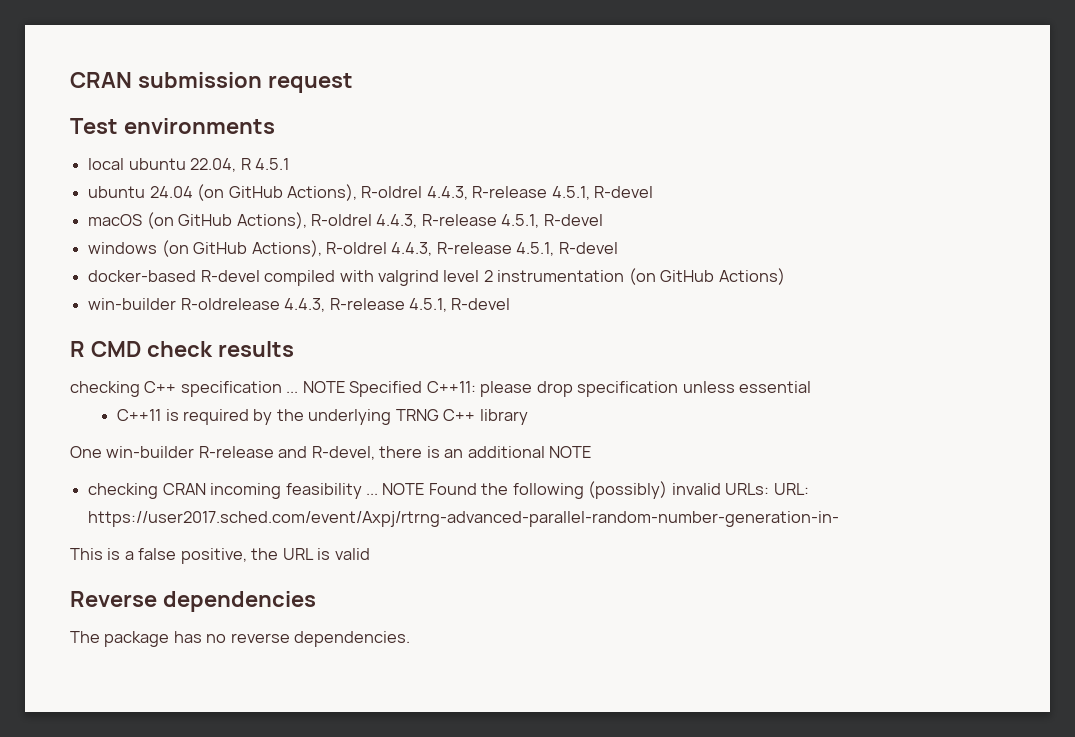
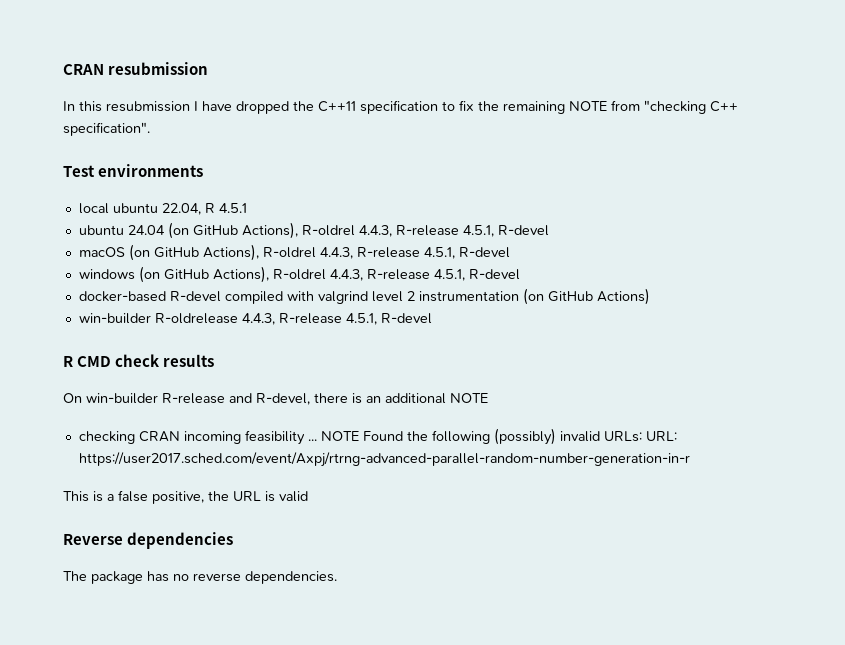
- CRAN submission request
+ CRAN resubmission
+ In this resubmission I have dropped the C++11 specification to fix the remaining NOTE from "checking C++ specification".
- checking C++ specification ... NOTE Specified C++11: please drop specification unless essential
- C++11 is required by the underlying TRNG C++ library
- One win-builder R-release and R-devel, there is an additional NOTE
+ On win-builder R-release and R-devel, there is an additional NOTE
- NOTE Found the following (possibly) invalid URLs: URL: https://user2017.sched.com/event/Axpj/rtrng-advanced-parallel-random-number-generation-in-
+ NOTE Found the following (possibly) invalid URLs: URL: https://user2017.sched.com/event/Axpj/rtrng-advanced-parallel-random-number-generation-in-r

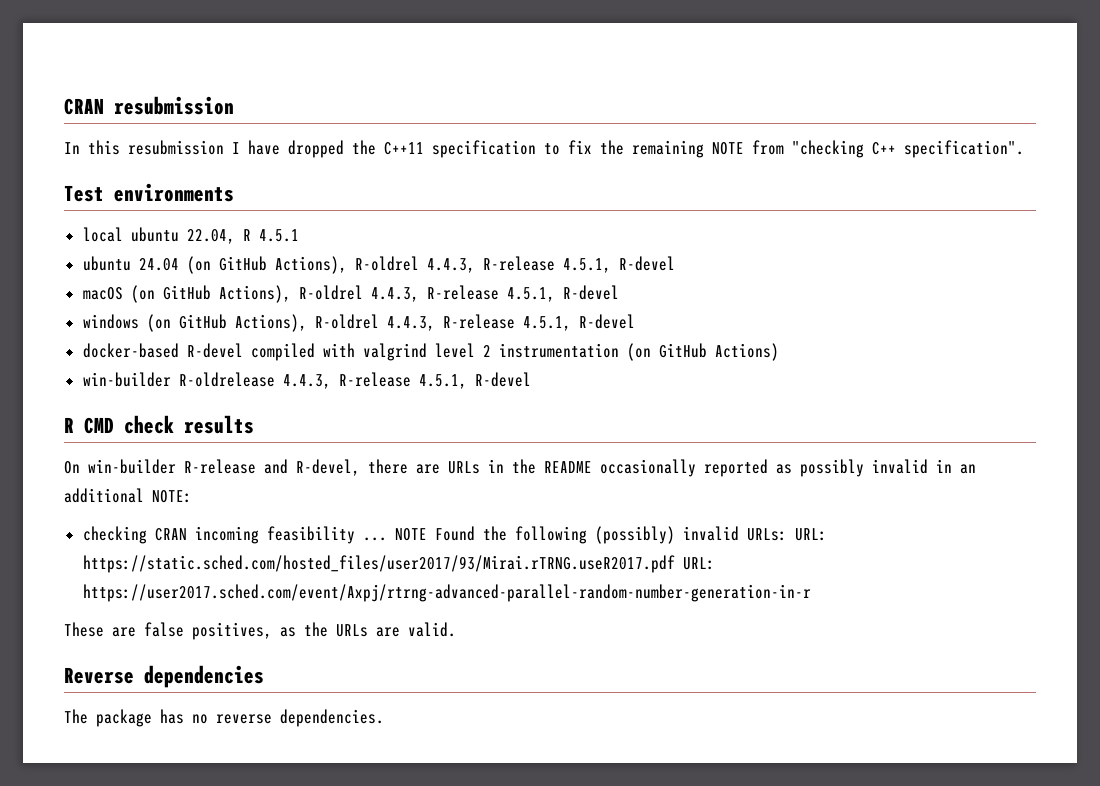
- On win-builder R-release and R-devel, there is an additional NOTE
+ On win-builder R-release and R-devel, there are URLs in the README occasionally reported as possibly invalid in an additional NOTE:
- NOTE Found the following (possibly) invalid URLs: URL: https://user2017.sched.com/event/Axpj/rtrng-advanced-parallel-random-number-generation-in-r
+ NOTE Found the following (possibly) invalid URLs: URL: https://static.sched.com/hosted_files/user2017/93/Mirai.rTRNG.useR2017.pdf URL: https://user2017.sched.com/event/Axpj/rtrng-advanced-parallel-random-number-generation-in-r
- This is a false positive, the URL is valid
+ These are false positives, as the URLs are valid.

